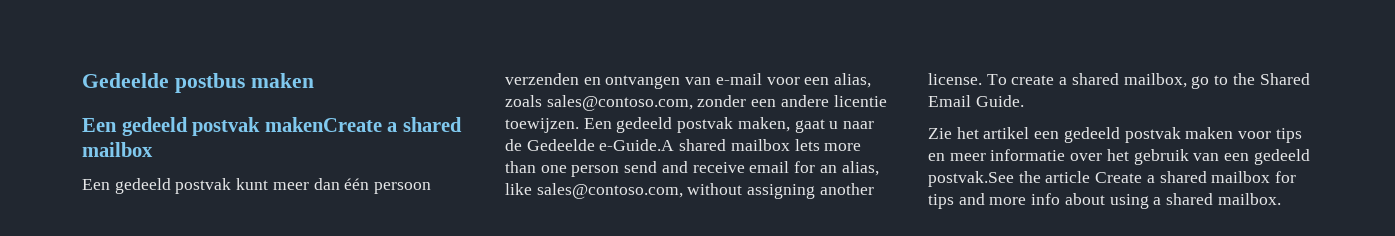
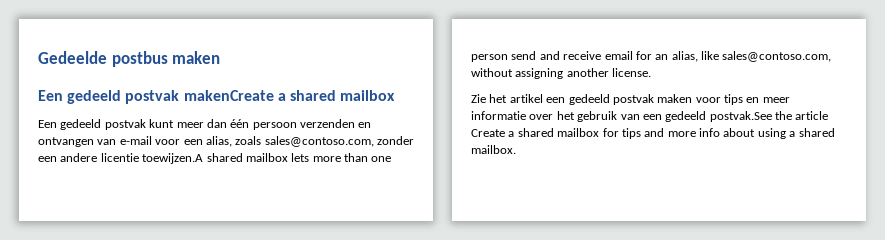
- Een gedeeld postvak kunt meer dan één persoon verzenden en ontvangen van e-mail voor een alias, zoals sales@contoso.com, zonder een andere licentie toewijzen. Een gedeeld postvak maken, gaat u naar de Gedeelde e-Guide.A shared mailbox lets more than one person send and receive email for an alias, like sales@contoso.com, without assigning another license. To create a shared mailbox, go to the Shared Email Guide.
+ Een gedeeld postvak kunt meer dan één persoon verzenden en ontvangen van e-mail voor een alias, zoals sales@contoso.com, zonder een andere licentie toewijzen.A shared mailbox lets more than one person send and receive email for an alias, like sales@contoso.com, without assigning another license.

